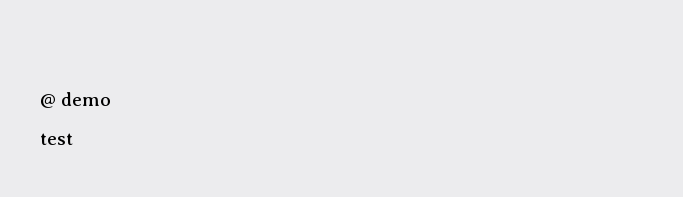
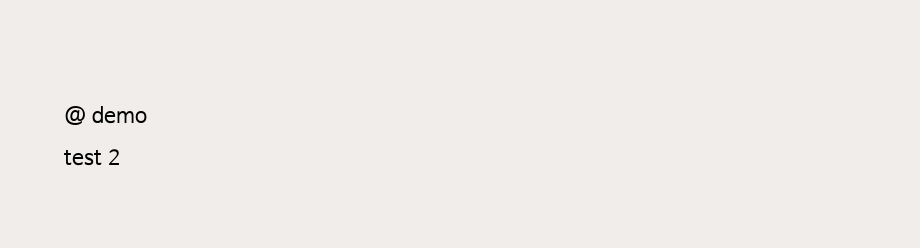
- test
+ test 2

